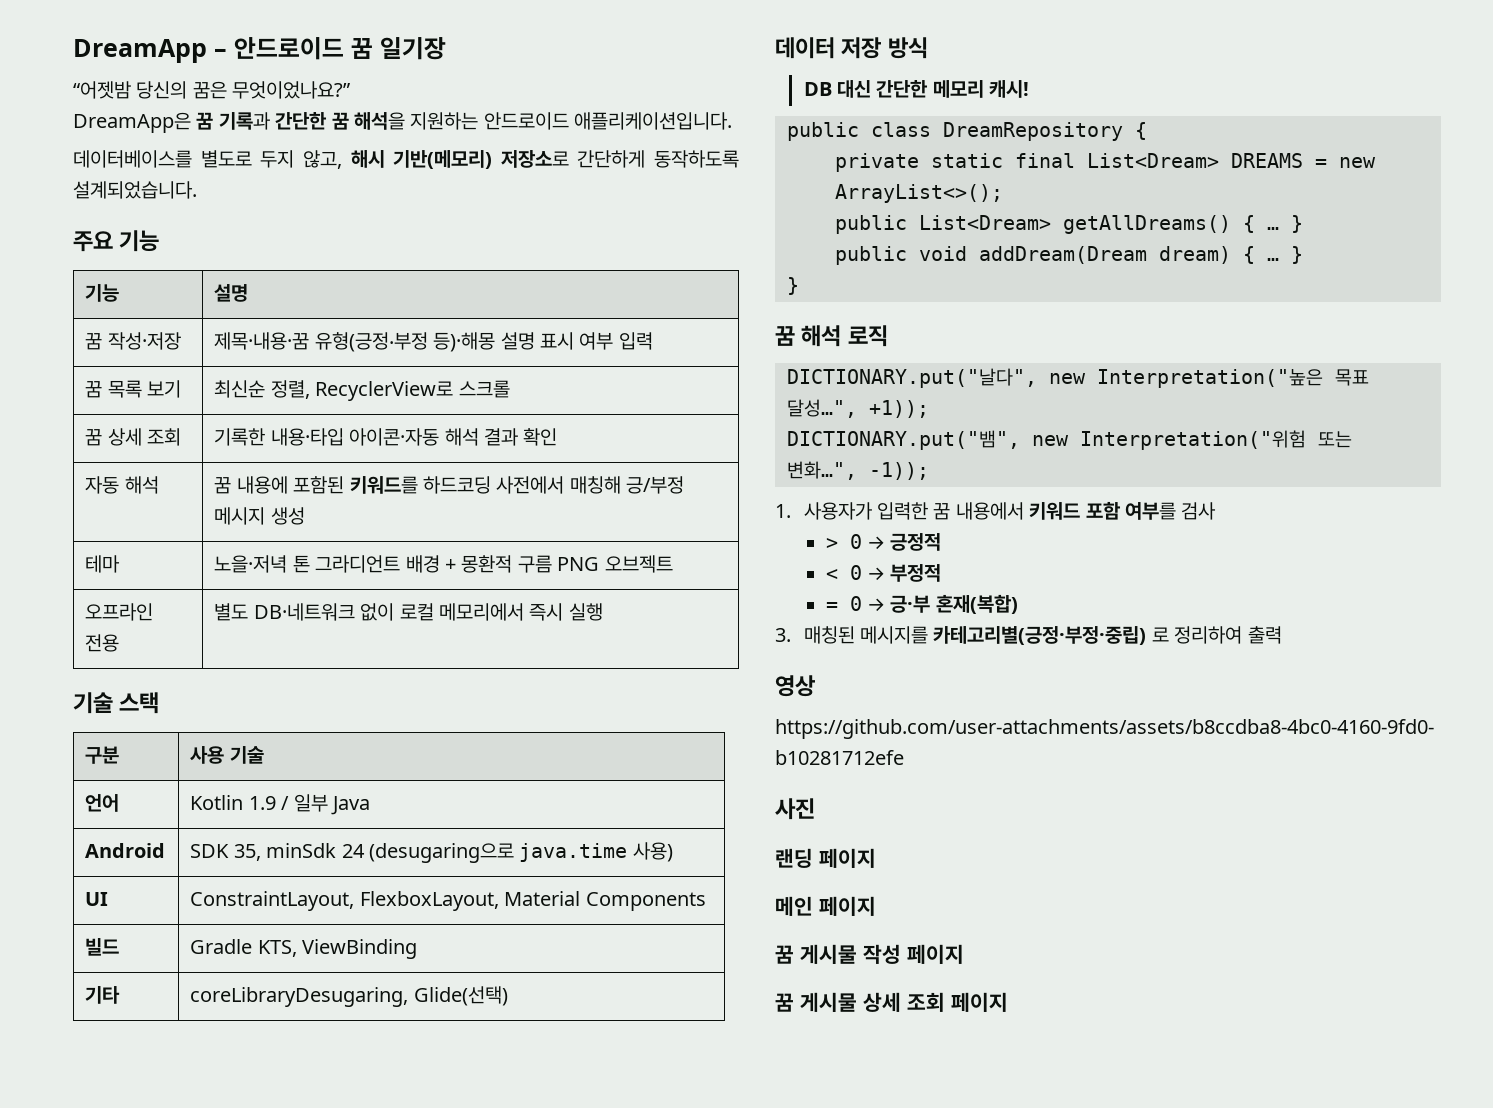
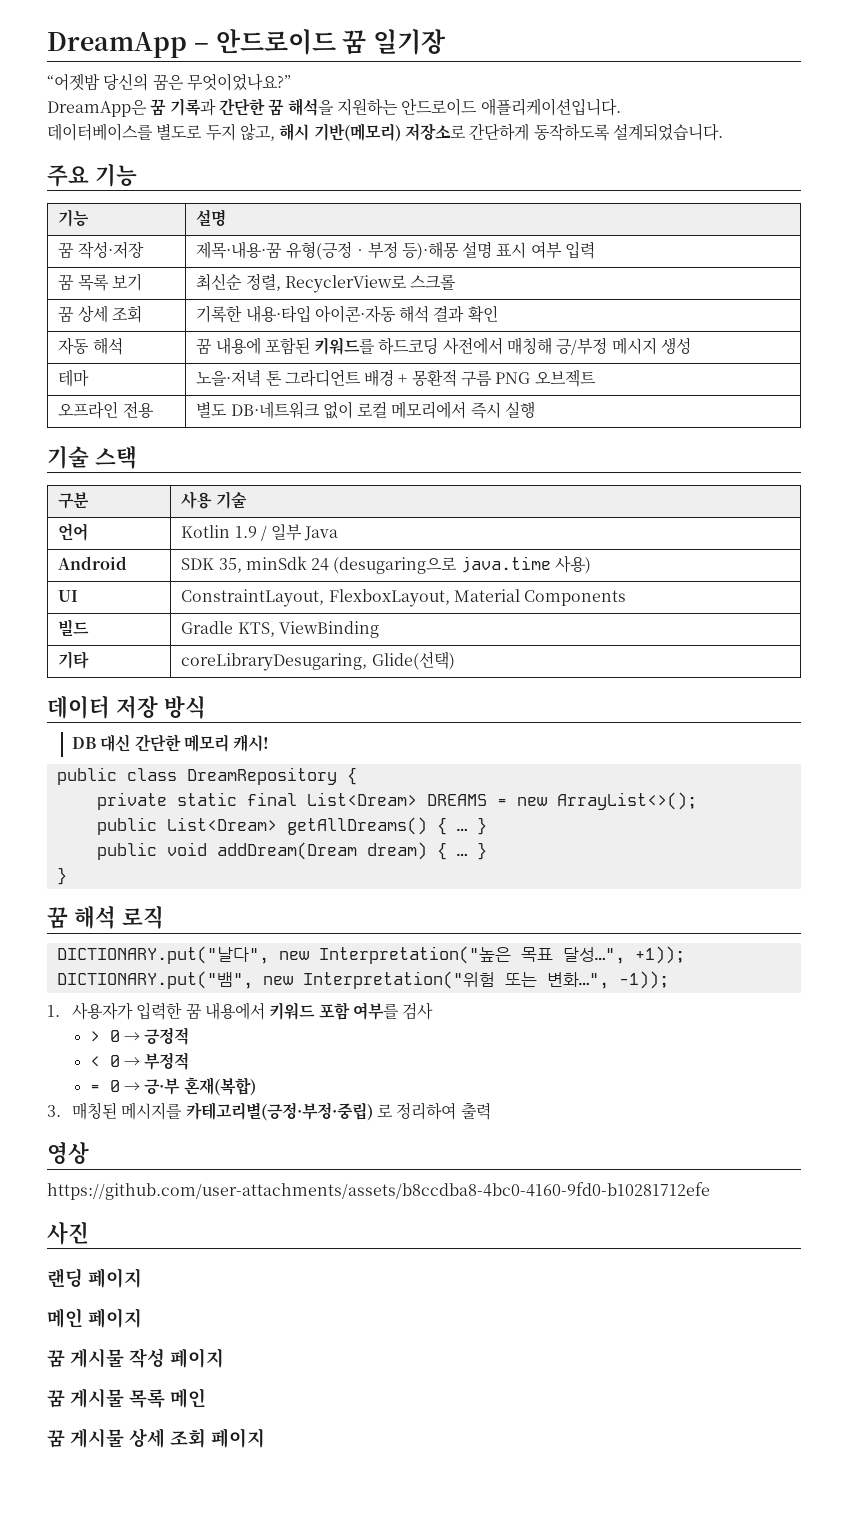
+ 꿈 게시물 목록 메인

